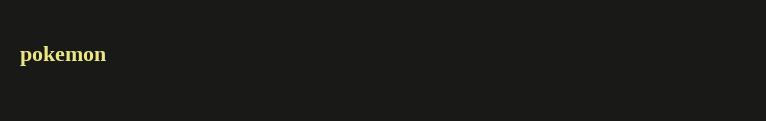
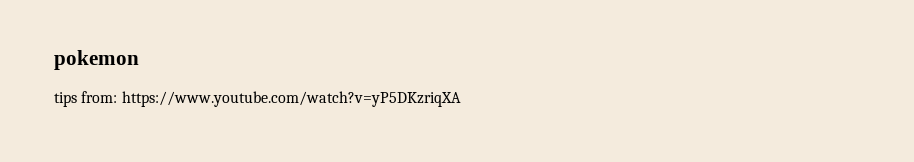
+ tips from: https://www.youtube.com/watch?v=yP5DKzriqXA

